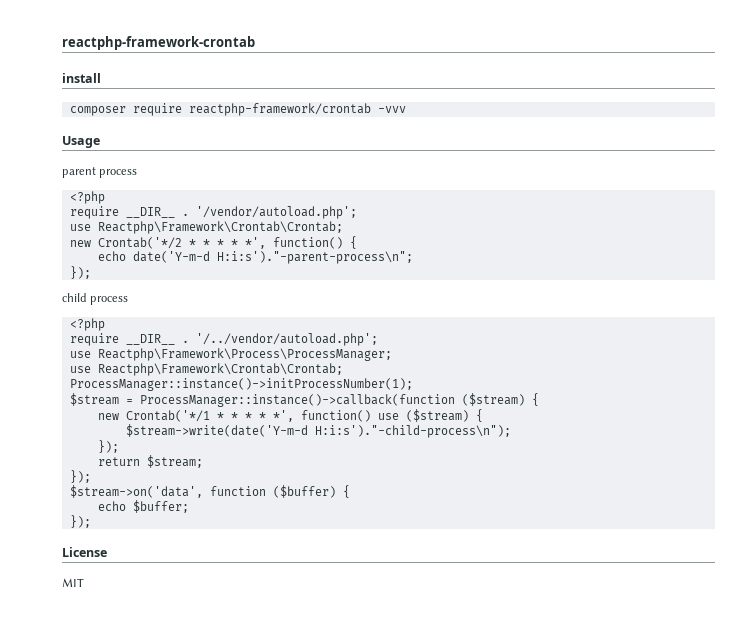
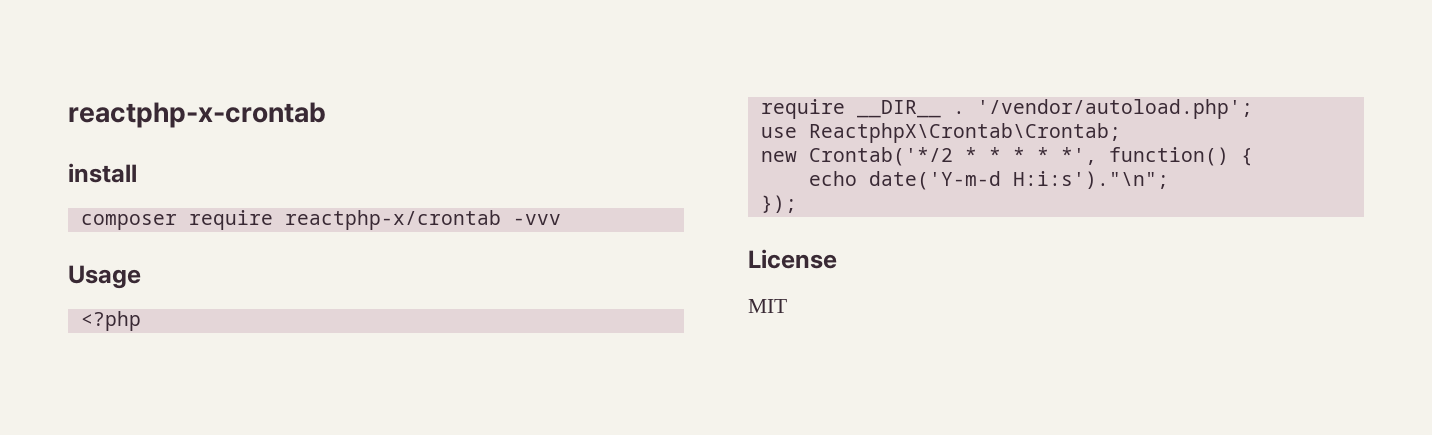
- reactphp-framework-crontab
+ reactphp-x-crontab
- composer require reactphp-framework/crontab -vvv
+ composer require reactphp-x/crontab -vvv
- parent process
  '/vendor/autoload.php';
- use Reactphp\Framework\Crontab\Crontab;
+ use ReactphpX\Crontab\Crontab;
- echo date('Y-m-d H:i:s')."-parent-process\n";
- });
- child process
- <?php
- require __DIR__ . '/../vendor/autoload.php';
- use Reactphp\Framework\Process\ProcessManager;
- use Reactphp\Framework\Crontab\Crontab;
- ProcessManager::instance()->initProcessNumber(1);
- $stream = ProcessManager::instance()->callback(function ($stream) {
- new Crontab('*/1 * * * * *', function() use ($stream) {
- $stream->write(date('Y-m-d H:i:s')."-child-process\n");
- });
- return $stream;
- });
- $stream->on('data', function ($buffer) {
- echo $buffer;
+ echo date('Y-m-d H:i:s')."\n";

